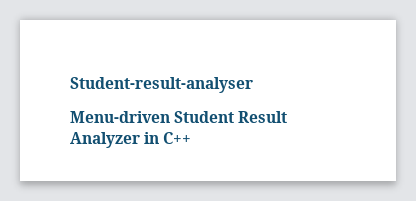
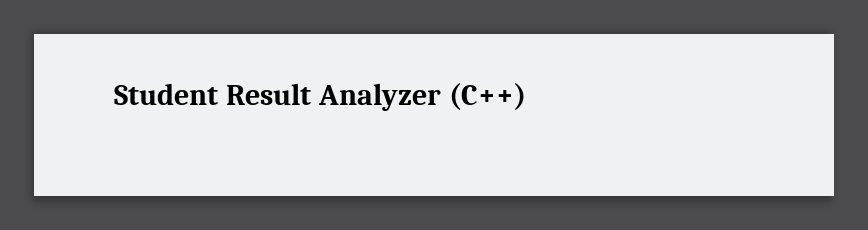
- Student-result-analyser
- Menu-driven Student Result Analyzer in C++
+ Student Result Analyzer (C++)

